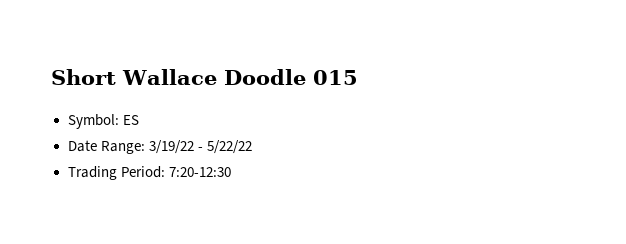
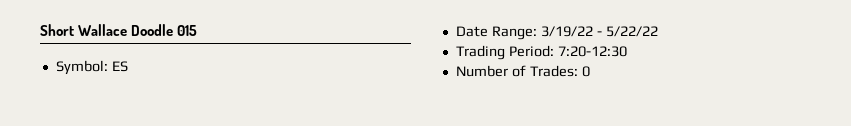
+ Number of Trades: 0

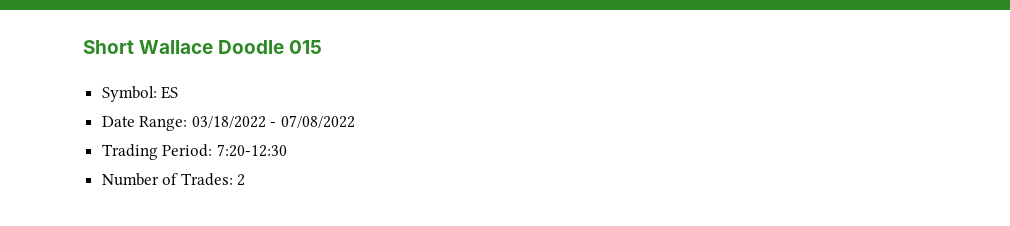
- Date Range: 3/19/22 - 5/22/22
+ Date Range: 03/18/2022 - 07/08/2022
- Number of Trades: 0
+ Number of Trades: 2

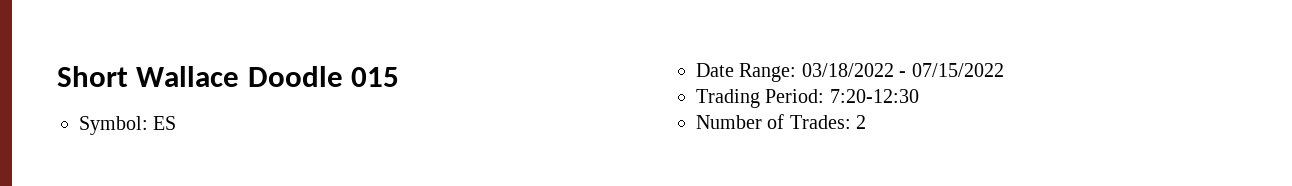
- Date Range: 03/18/2022 - 07/08/2022
+ Date Range: 03/18/2022 - 07/15/2022

